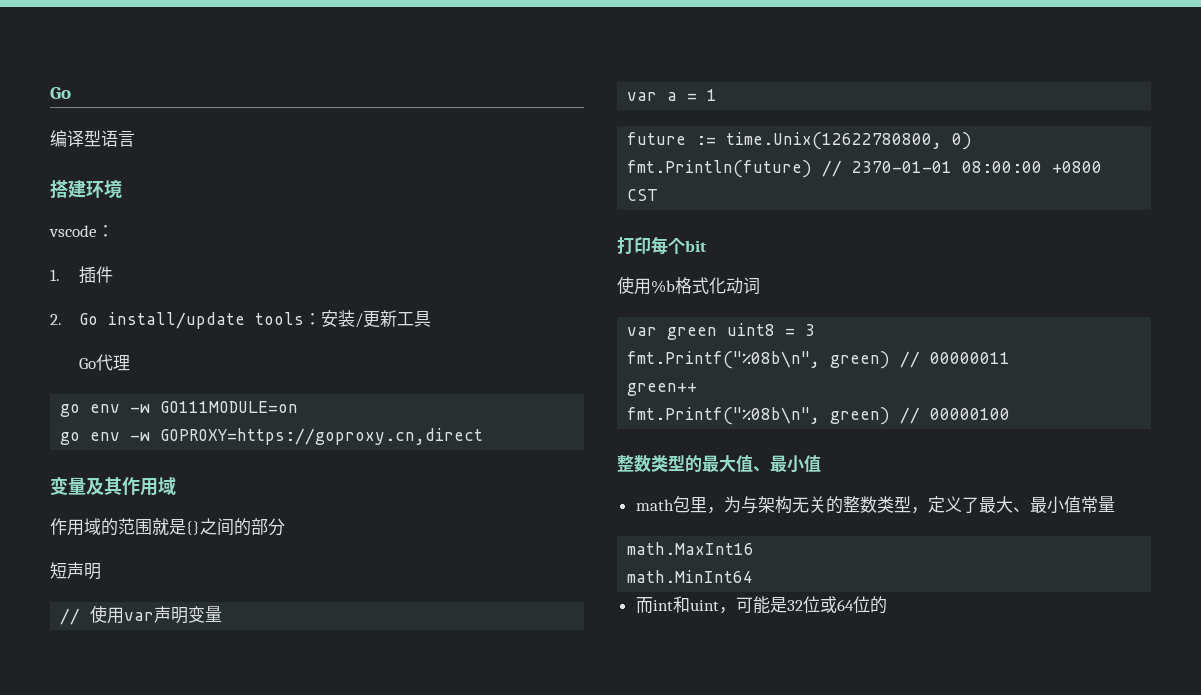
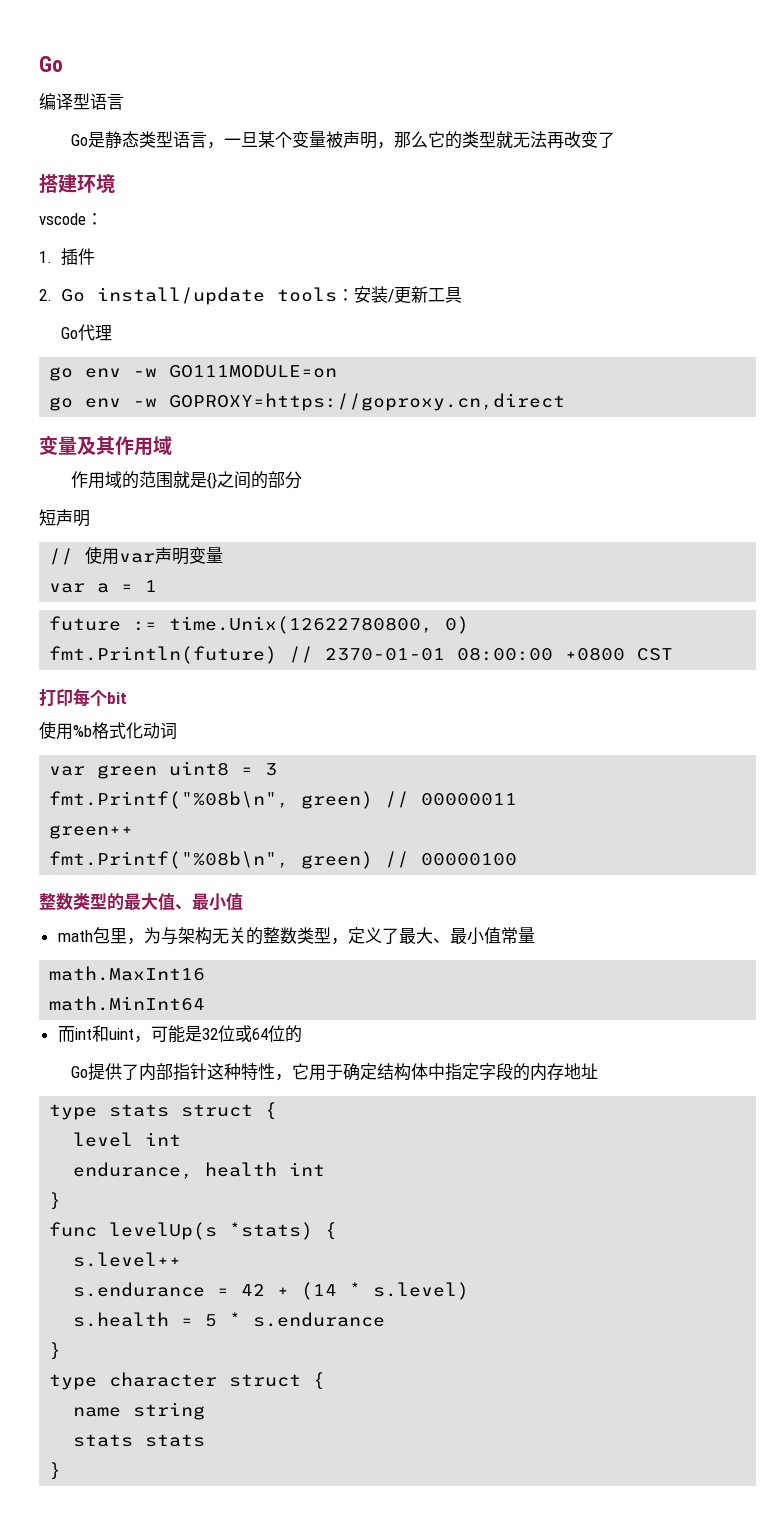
+ Go是静态类型语言，一旦某个变量被声明，那么它的类型就无法再改变了
+ Go提供了内部指针这种特性，它用于确定结构体中指定字段的内存地址
+ type stats struct {
+ level int
+ endurance, health int
+ }
+ func levelUp(s *stats) {
+ s.level++
+ s.endurance = 42 + (14 * s.level)
+ s.health = 5 * s.endurance
+ }
+ type character struct {
+ name string
+ stats stats
+ }

